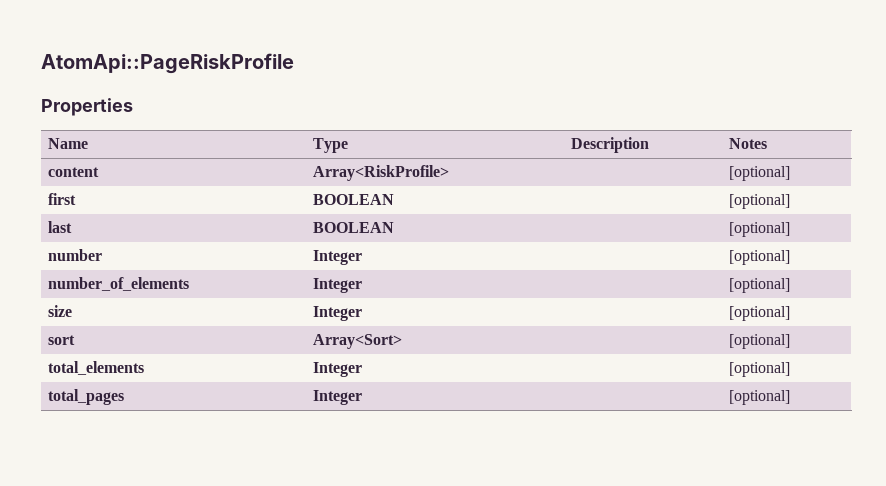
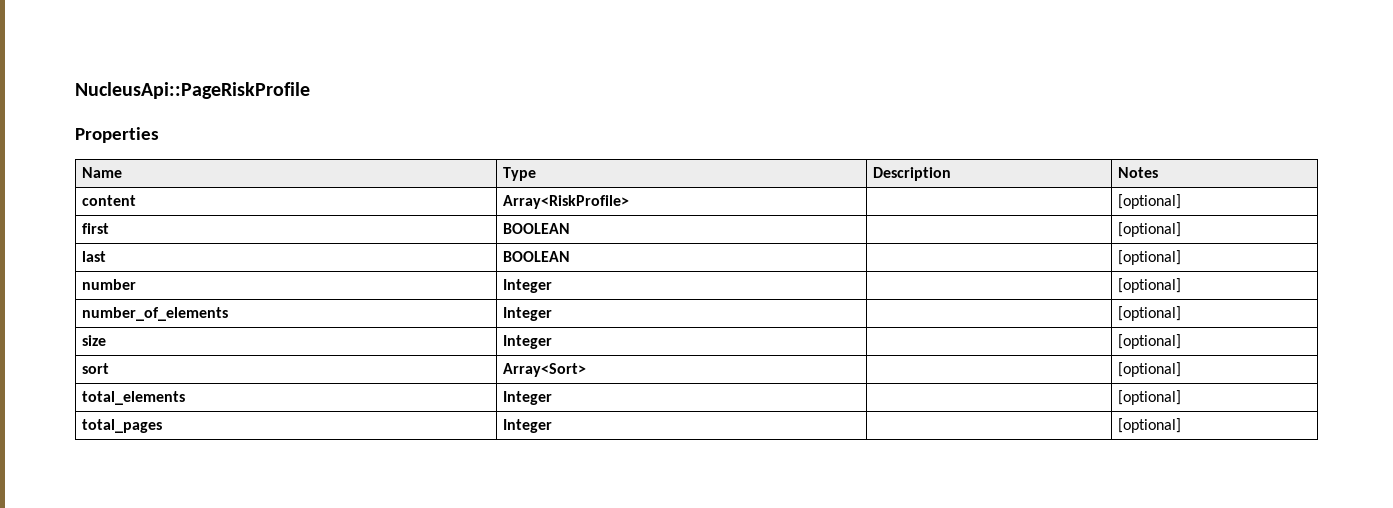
- AtomApi::PageRiskProfile
+ NucleusApi::PageRiskProfile

